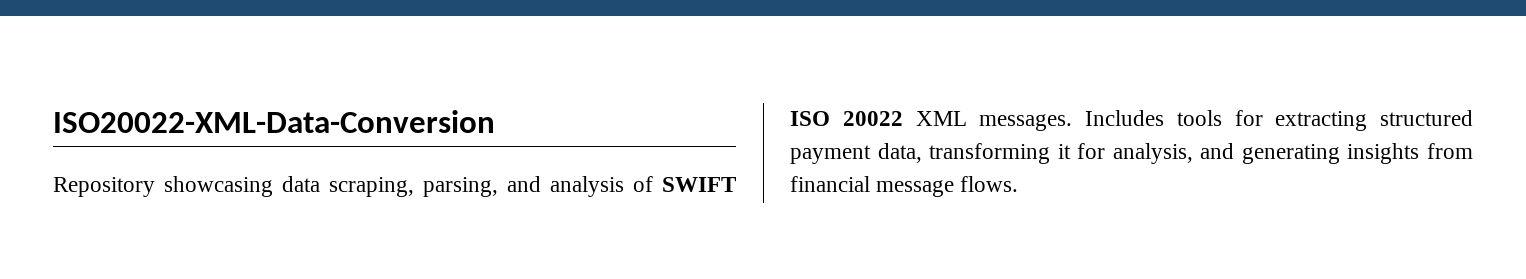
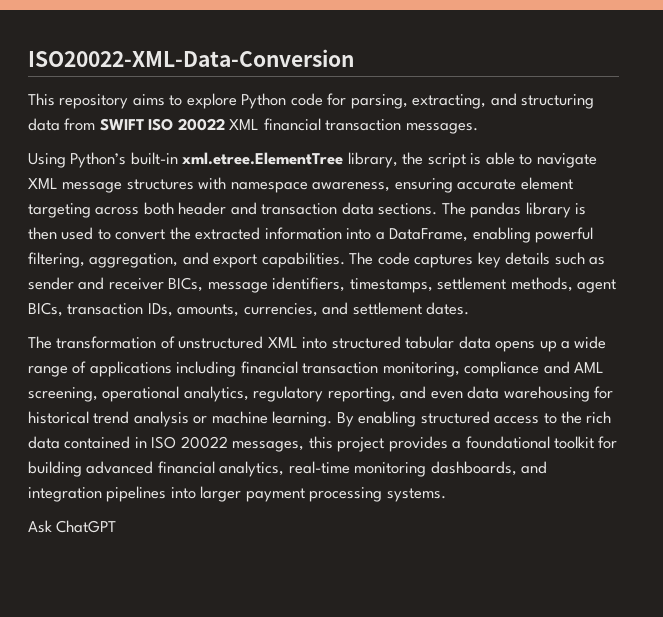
- Repository showcasing data scraping, parsing, and analysis of SWIFT ISO 20022 XML messages. Includes tools for extracting structured payment data, transforming it for analysis, and generating insights from financial message flows.
+ This repository aims to explore Python code for parsing, extracting, and structuring data from SWIFT ISO 20022 XML financial transaction messages.
+ Using Python’s built-in xml.etree.ElementTree library, the script is able to navigate XML message structures with namespace awareness, ensuring accurate element targeting across both header and transaction data sections. The pandas library is then used to convert the extracted information into a DataFrame, enabling powerful filtering, aggregation, and export capabilities. The code captures key details such as sender and receiver BICs, message identifiers, timestamps, settlement methods, agent BICs, transaction IDs, amounts, currencies, and settlement dates.
+ The transformation of unstructured XML into structured tabular data opens up a wide range of applications including financial transaction monitoring, compliance and AML screening, operational analytics, regulatory reporting, and even data warehousing for historical trend analysis or machine learning. By enabling structured access to the rich data contained in ISO 20022 messages, this project provides a foundational toolkit for building advanced financial analytics, real-time monitoring dashboards, and integration pipelines into larger payment processing systems.
+ Ask ChatGPT

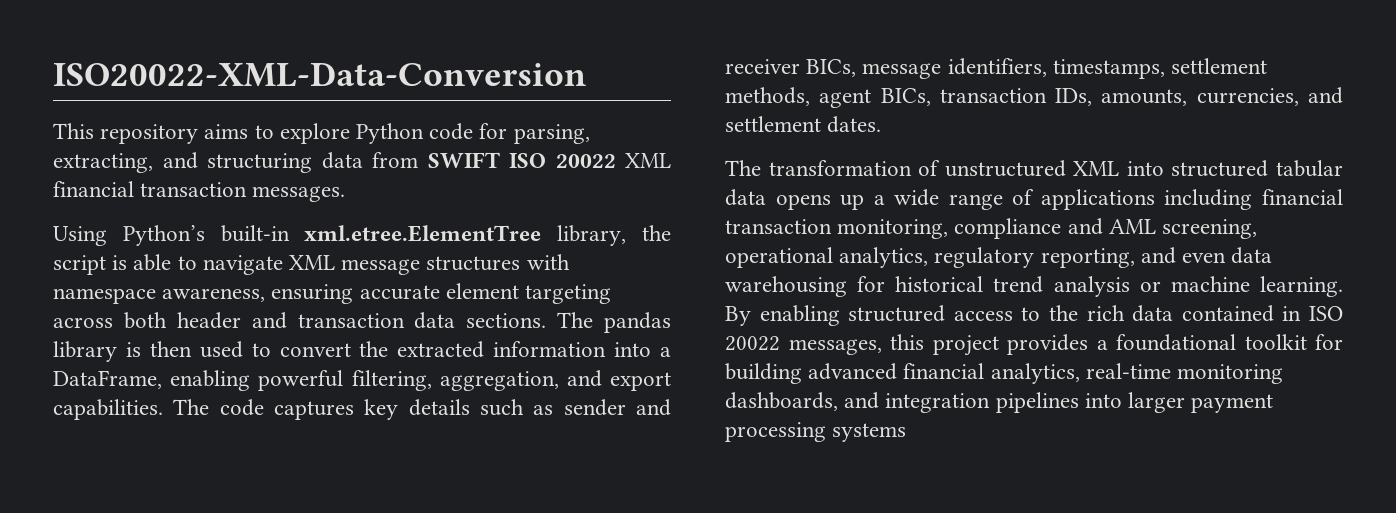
- By enabling structured access to the rich data contained in ISO 20022 messages, this project provides a foundational toolkit for building advanced financial analytics, real-time monitoring dashboards, and integration pipelines into larger payment processing systems.
- Ask ChatGPT
+ By enabling structured access to the rich data contained in ISO 20022 messages, this project provides a foundational toolkit for building advanced financial analytics, real-time monitoring dashboards, and integration pipelines into larger payment processing systems

